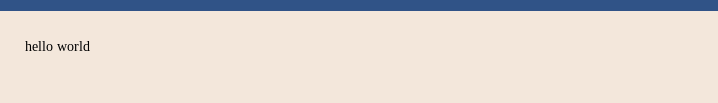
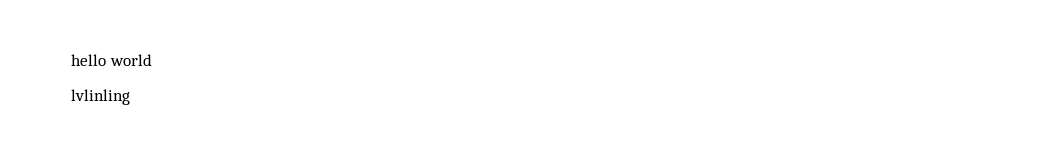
+ lvlinling

